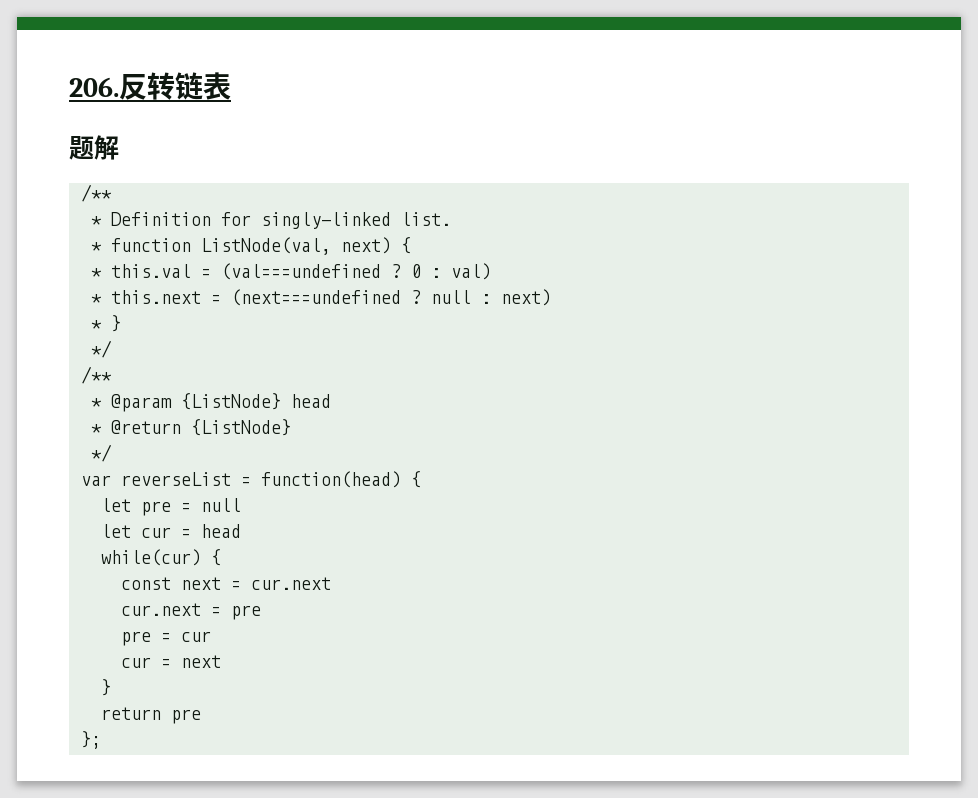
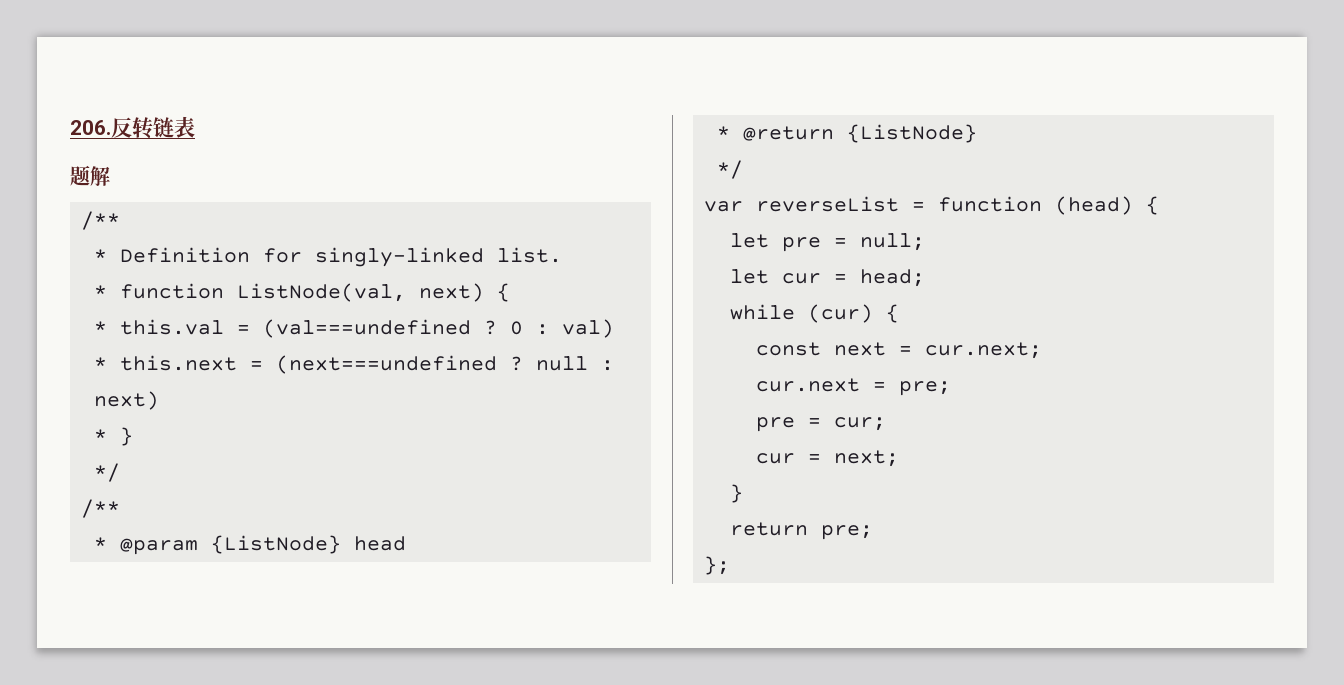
- var reverseList = function(head) {
+ var reverseList = function (head) {
- let pre = null
+ let pre = null;
- let cur = head
- while(cur) {
+ let cur = head;
+ while (cur) {
- const next = cur.next
+ const next = cur.next;
- cur.next = pre
- pre = cur
- cur = next
+ cur.next = pre;
+ pre = cur;
+ cur = next;
- return pre
+ return pre;

